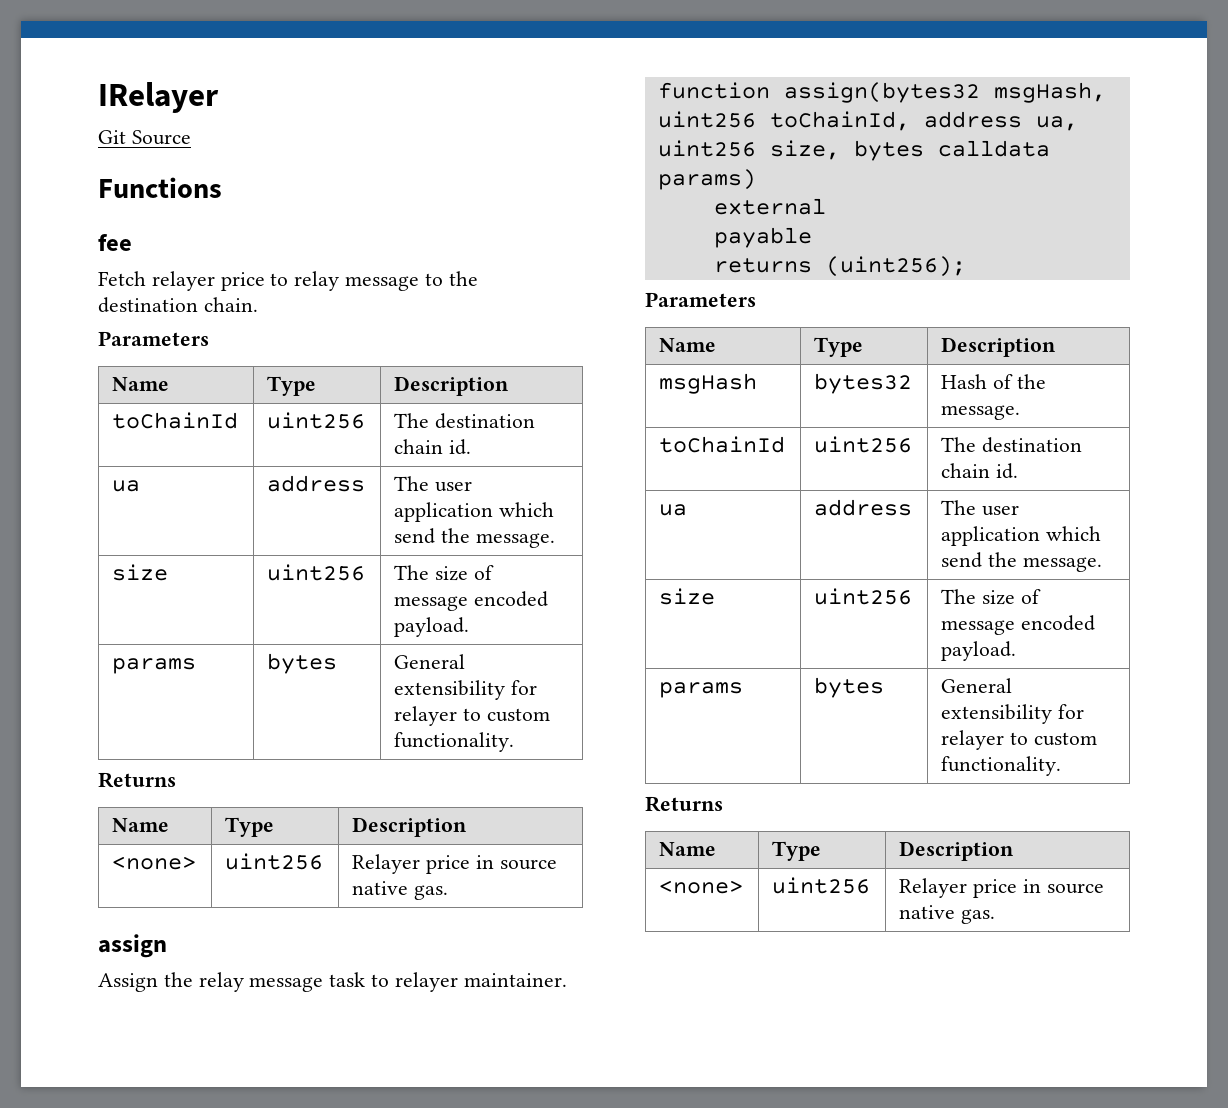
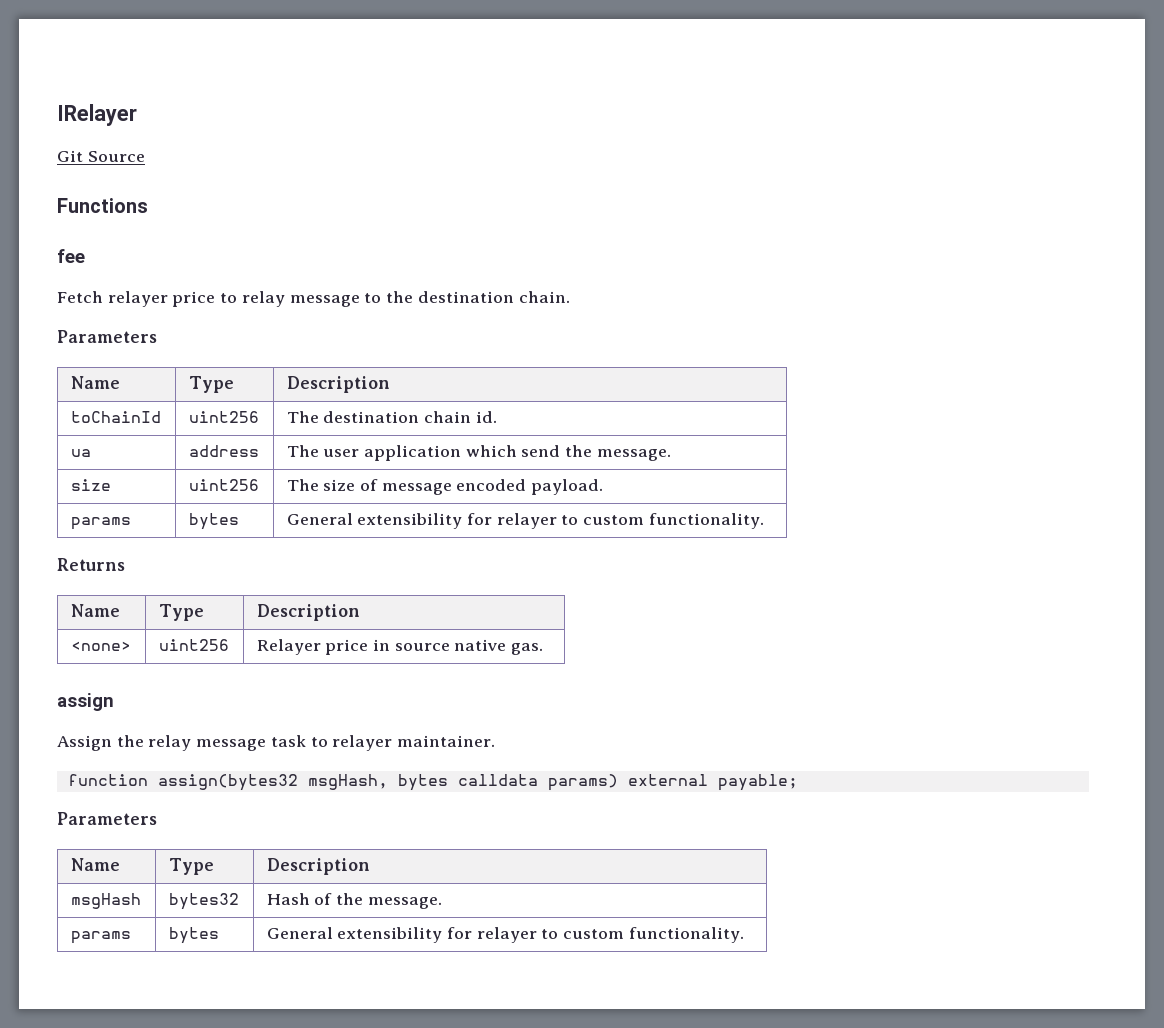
- function assign(bytes32 msgHash, uint256 toChainId, address ua, uint256 size, bytes calldata params)
- external
- payable
- returns (uint256);
+ function assign(bytes32 msgHash, bytes calldata params) external payable;
  msgHash | bytes32 | Hash of the message.
- toChainId | uint256 | The destination chain id.
- ua | address | The user application which send the message.
- size | uint256 | The size of message encoded payload.
  params | bytes | General extensibility for relayer to custom functionality.
- Returns
- Name | Type | Description
- <none> | uint256 | Relayer price in source native gas.

